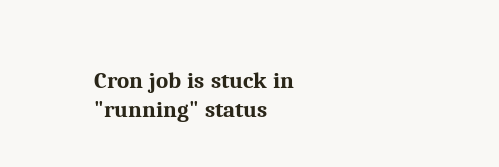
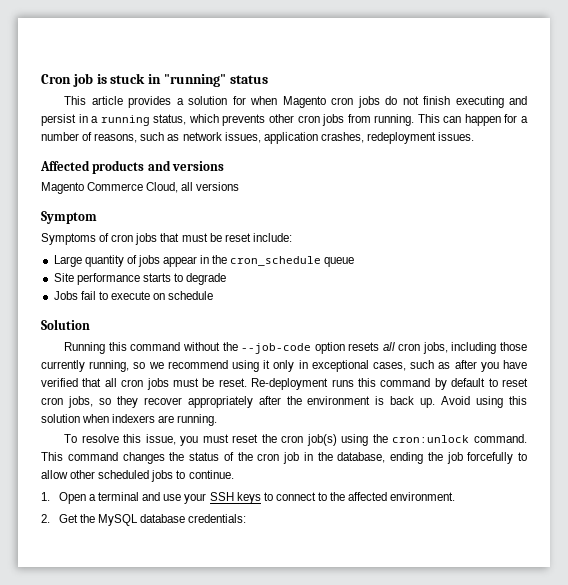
+ This article provides a solution for when Magento cron jobs do not finish executing and persist in a running status, which prevents other cron jobs from running. This can happen for a number of reasons, such as network issues, application crashes, redeployment issues.
+ Affected products and versions
+ Magento Commerce Cloud, all versions
+ Symptom
+ Symptoms of cron jobs that must be reset include:
+ Large quantity of jobs appear in the cron_schedule queue
+ Site performance starts to degrade
+ Jobs fail to execute on schedule
+ Solution
+ Running this command without the --job-code option resets all cron jobs, including those currently running, so we recommend using it only in exceptional cases, such as after you have verified that all cron jobs must be reset. Re-deployment runs this command by default to reset cron jobs, so they recover appropriately after the environment is back up. Avoid using this solution when indexers are running.
+ To resolve this issue, you must reset the cron job(s) using the cron:unlock command. This command changes the status of the cron job in the database, ending the job forcefully to allow other scheduled jobs to continue.
+ 1. Open a terminal and use your SSH keys to connect to the affected environment.
+ 2. Get the MySQL database credentials:

